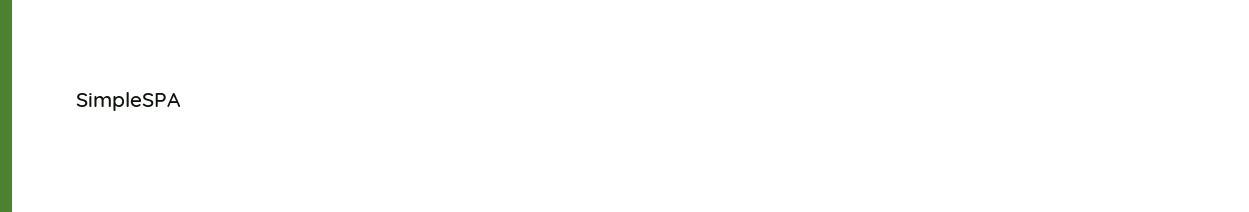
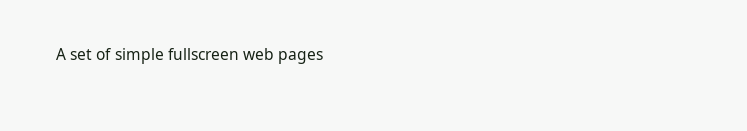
- SimpleSPA
+ A set of simple fullscreen web pages

